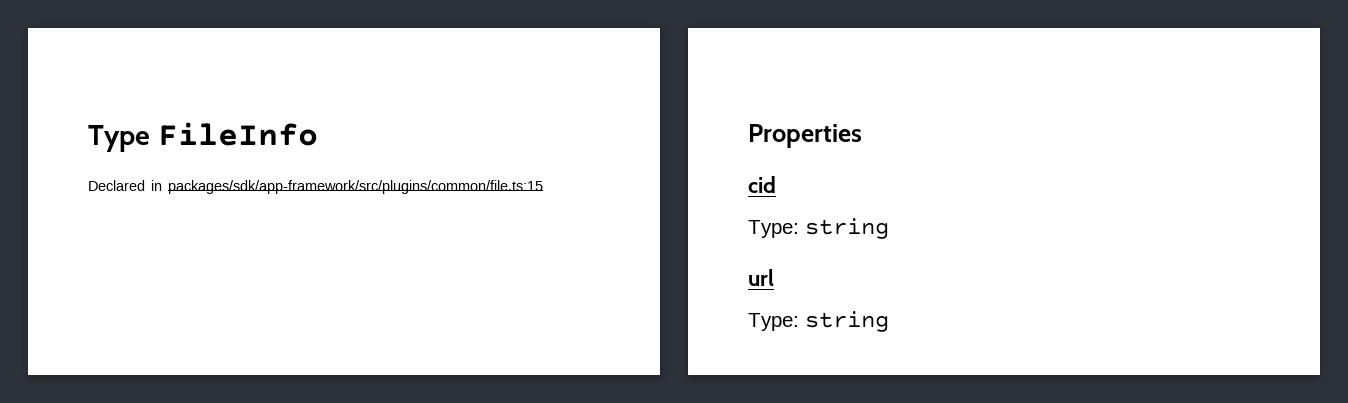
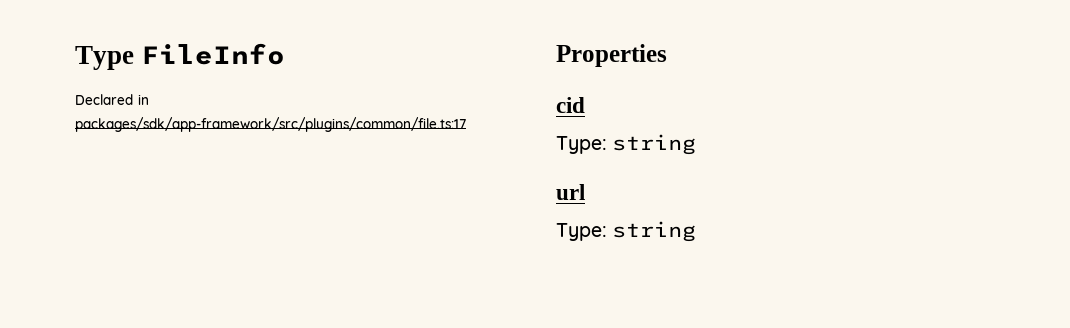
- Declared in packages/sdk/app-framework/src/plugins/common/file.ts:15
+ Declared in packages/sdk/app-framework/src/plugins/common/file.ts:17

